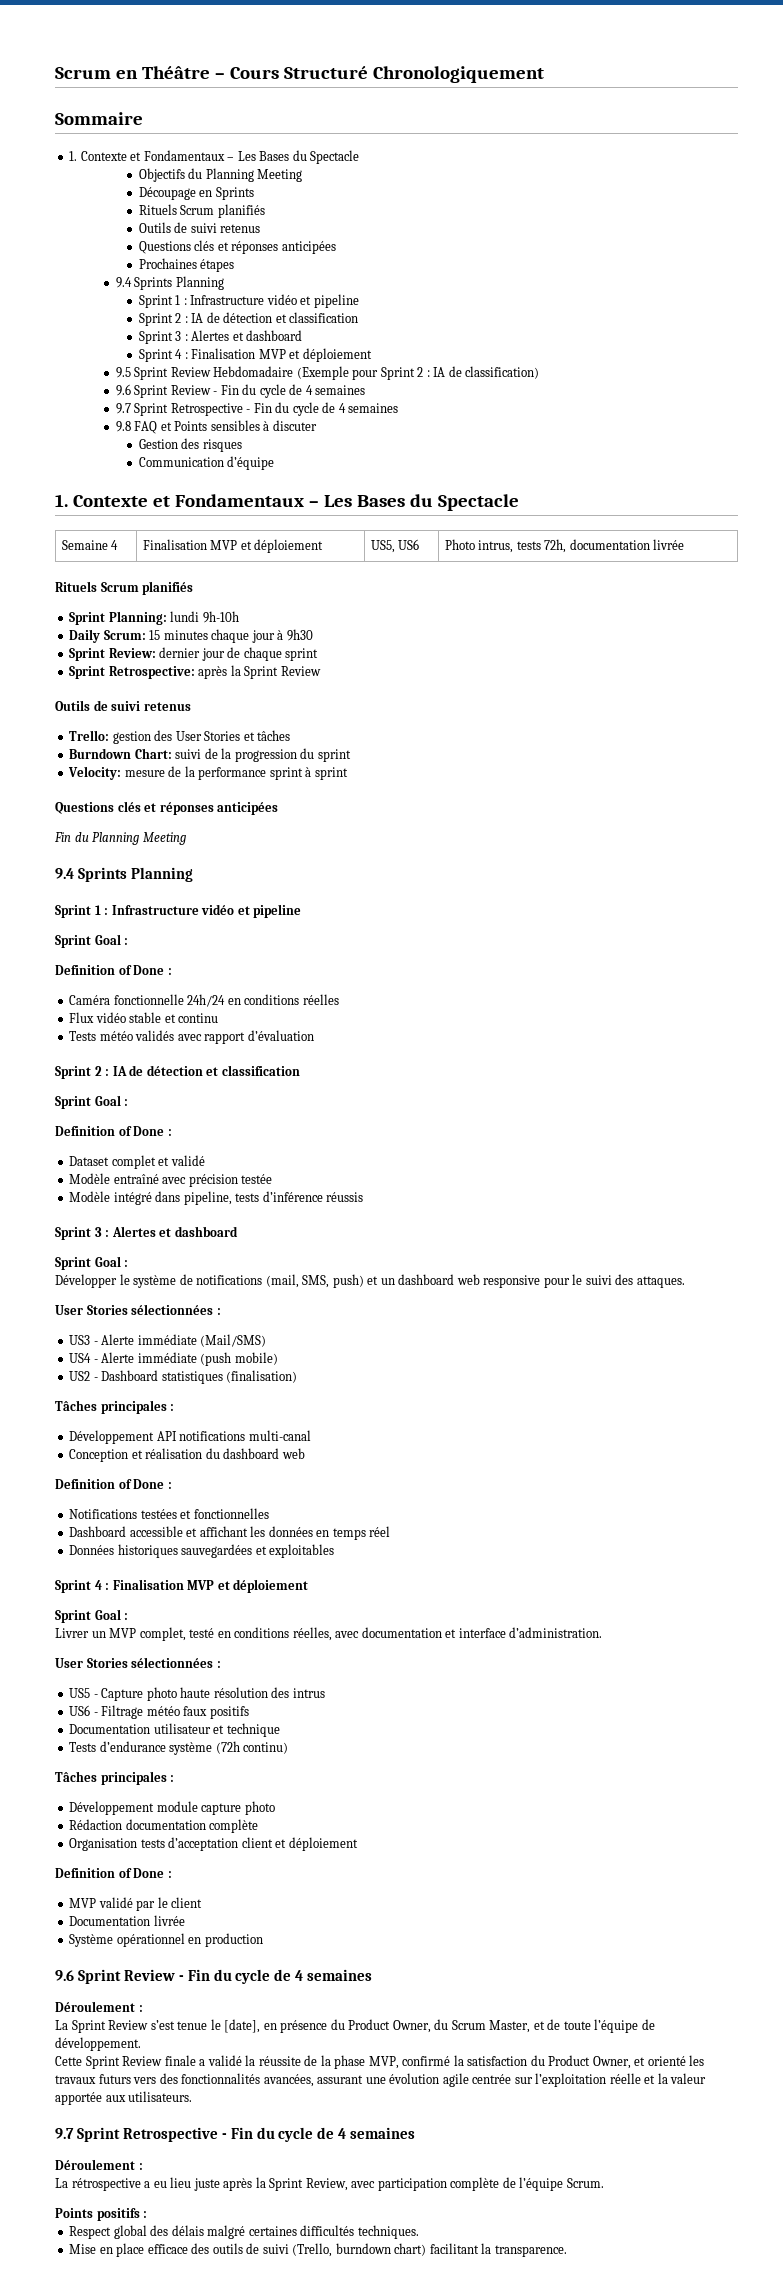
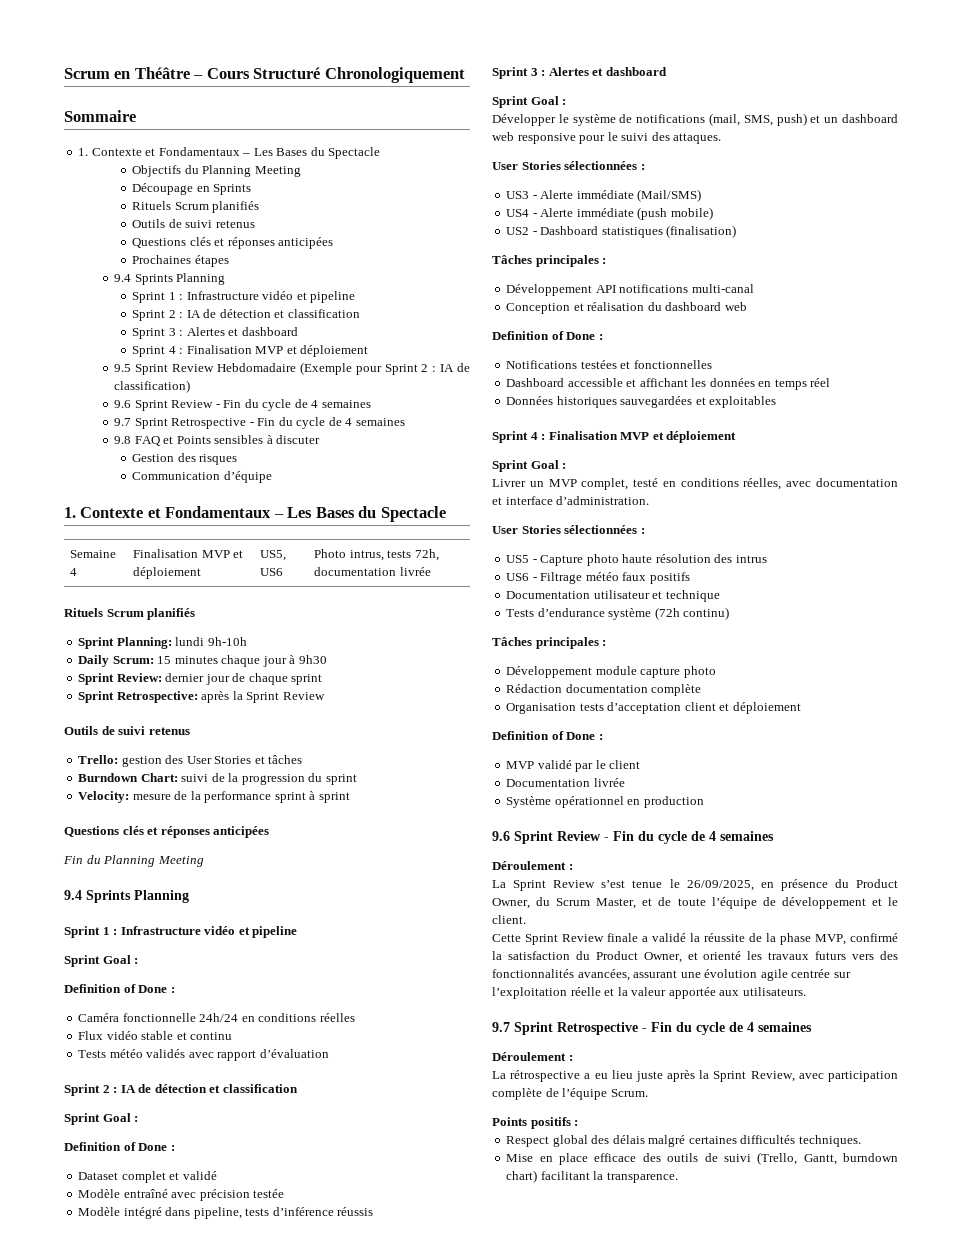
- La Sprint Review s’est tenue le [date], en présence du Product Owner, du Scrum Master, et de toute l’équipe de développement.
+ La Sprint Review s’est tenue le 26/09/2025, en présence du Product Owner, du Scrum Master, et de toute l’équipe de développement et le client.
- Mise en place efficace des outils de suivi (Trello, burndown chart) facilitant la transparence.
+ Mise en place efficace des outils de suivi (Trello, Gantt, burndown chart) facilitant la transparence.

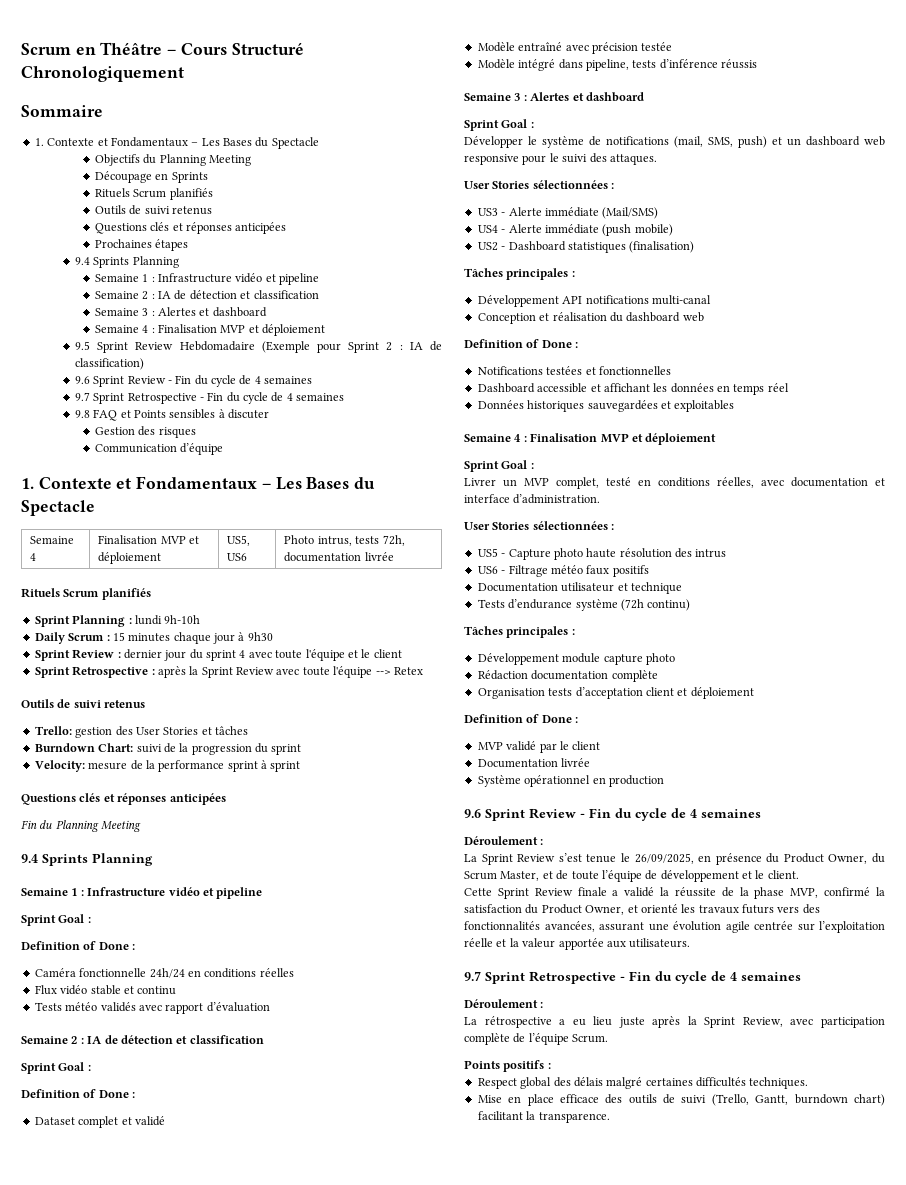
  Prochaines étapes
  9.4 Sprints Planning
- Sprint 1 : Infrastructure vidéo et pipeline
- Sprint 2 : IA de détection et classification
- Sprint 3 : Alertes et dashboard
- Sprint 4 : Finalisation MVP et déploiement
+ Semaine 1 : Infrastructure vidéo et pipeline
+ Semaine 2 : IA de détection et classification
+ Semaine 3 : Alertes et dashboard
+ Semaine 4 : Finalisation MVP et déploiement
- Sprint Planning: lundi 9h-10h
+ Sprint Planning : lundi 9h-10h
- Daily Scrum: 15 minutes chaque jour à 9h30
+ Daily Scrum : 15 minutes chaque jour à 9h30
- Sprint Review: dernier jour de chaque sprint
- Sprint Retrospective: après la Sprint Review
+ Sprint Review : dernier jour du sprint 4 avec toute l'équipe et le client
+ Sprint Retrospective : après la Sprint Review avec toute l'équipe --> Retex
  Fin du Planning Meeting
  9.4 Sprints Planning
- Sprint 1 : Infrastructure vidéo et pipeline
+ Semaine 1 : Infrastructure vidéo et pipeline
  Tests météo validés avec rapport d’évaluation
- Sprint 2 : IA de détection et classification
+ Semaine 2 : IA de détection et classification
  Modèle intégré dans pipeline, tests d’inférence réussis
- Sprint 3 : Alertes et dashboard
+ Semaine 3 : Alertes et dashboard
  Données historiques sauvegardées et exploitables
- Sprint 4 : Finalisation MVP et déploiement
+ Semaine 4 : Finalisation MVP et déploiement

